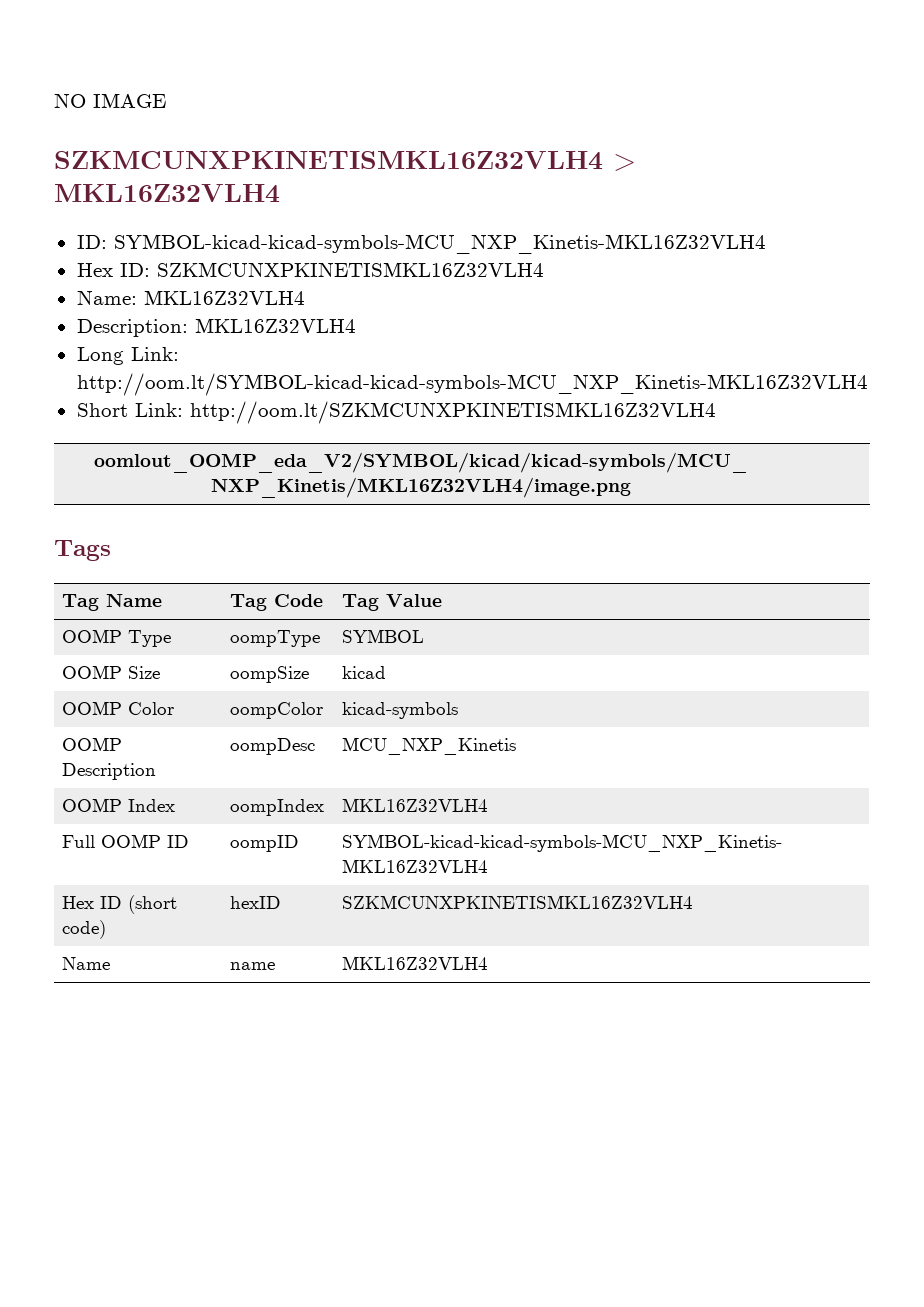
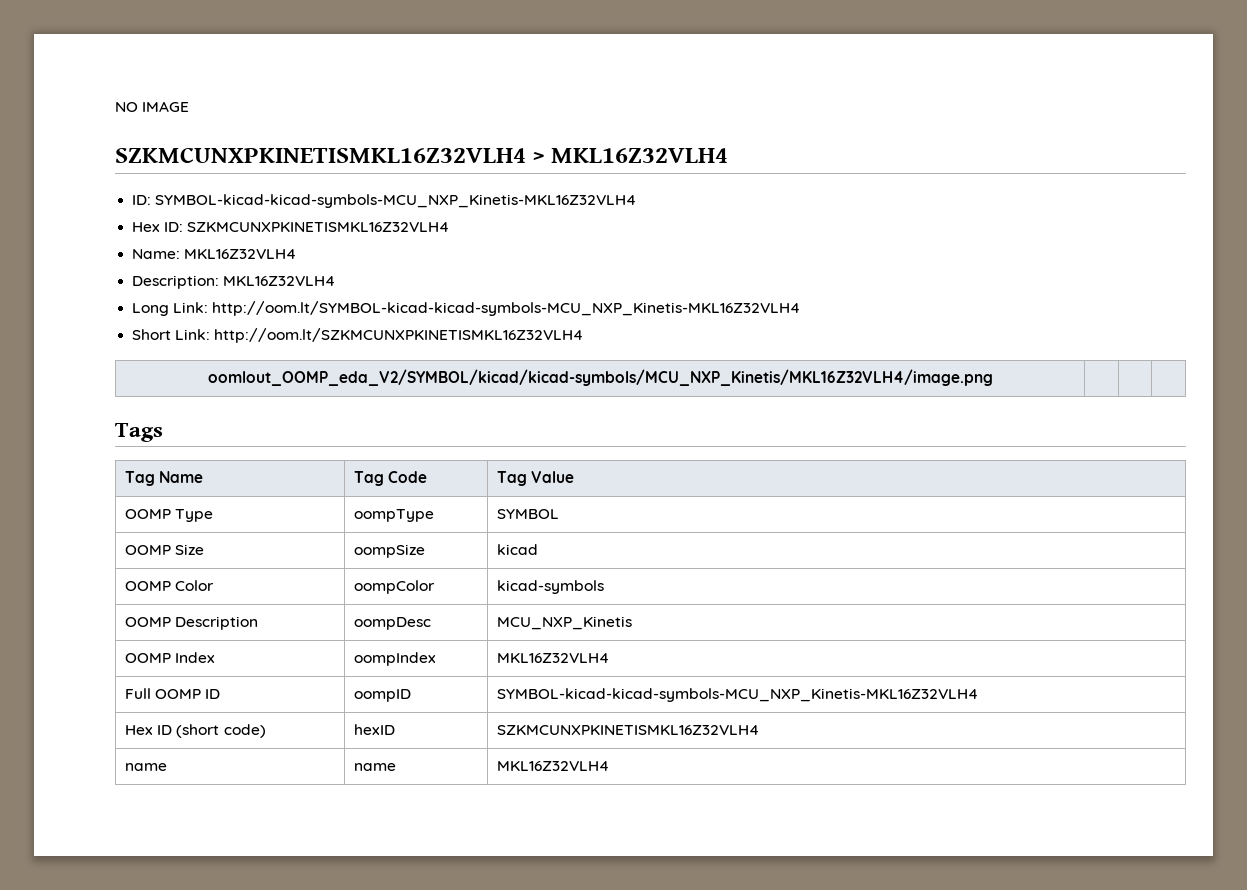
- Name | name | MKL16Z32VLH4
+ name | name | MKL16Z32VLH4

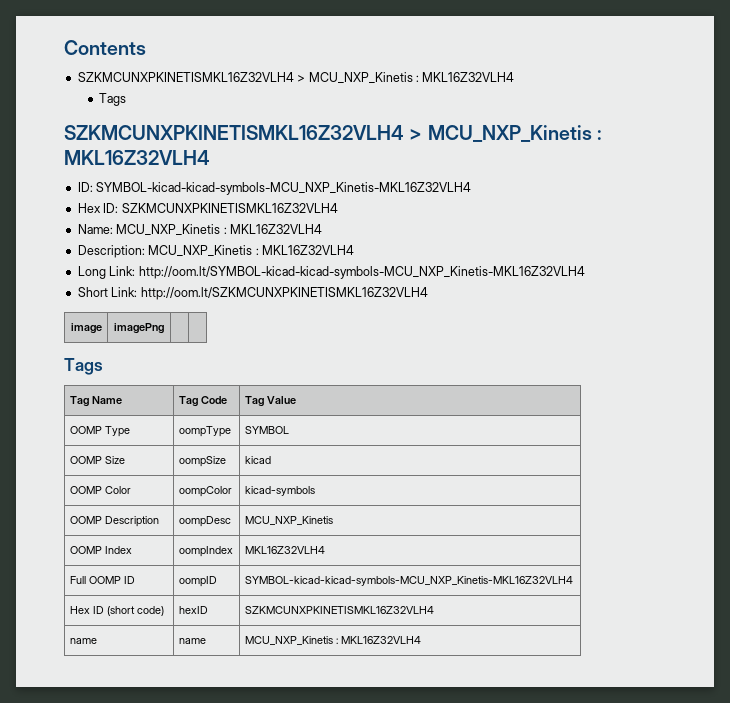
- NO IMAGE
- SZKMCUNXPKINETISMKL16Z32VLH4 > MKL16Z32VLH4
+ Contents
+ SZKMCUNXPKINETISMKL16Z32VLH4 > MCU_NXP_Kinetis : MKL16Z32VLH4
+ Tags
+ SZKMCUNXPKINETISMKL16Z32VLH4 > MCU_NXP_Kinetis : MKL16Z32VLH4
- Name: MKL16Z32VLH4
+ Name: MCU_NXP_Kinetis : MKL16Z32VLH4
- Description: MKL16Z32VLH4
+ Description: MCU_NXP_Kinetis : MKL16Z32VLH4
- oomlout_OOMP_eda_V2/SYMBOL/kicad/kicad-symbols/MCU_NXP_Kinetis/MKL16Z32VLH4/image.png | | |
+ image | imagePng | |
- name | name | MKL16Z32VLH4
+ name | name | MCU_NXP_Kinetis : MKL16Z32VLH4

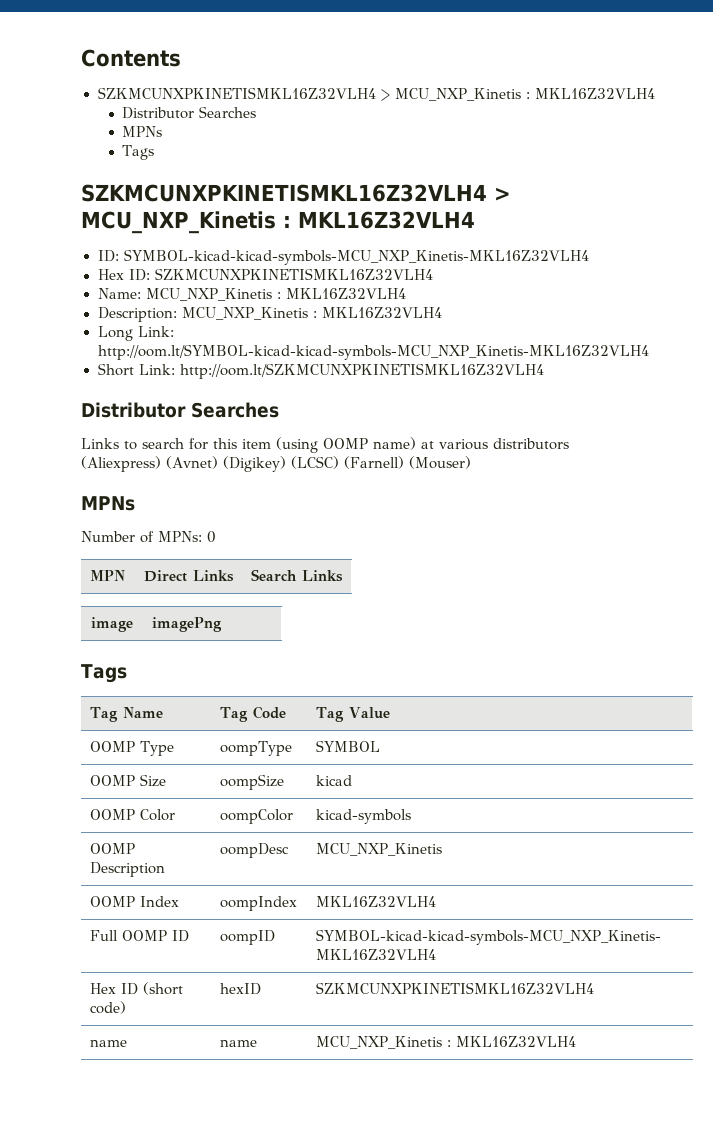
  Contents
  SZKMCUNXPKINETISMKL16Z32VLH4 > MCU_NXP_Kinetis : MKL16Z32VLH4
+ Distributor Searches
+ MPNs
  Short Link: http://oom.lt/SZKMCUNXPKINETISMKL16Z32VLH4
+ Distributor Searches
+ Links to search for this item (using OOMP name) at various distributors
+ (Aliexpress) (Avnet) (Digikey) (LCSC) (Farnell) (Mouser)
+ MPNs
+ Number of MPNs: 0
+ MPN | Direct Links | Search Links

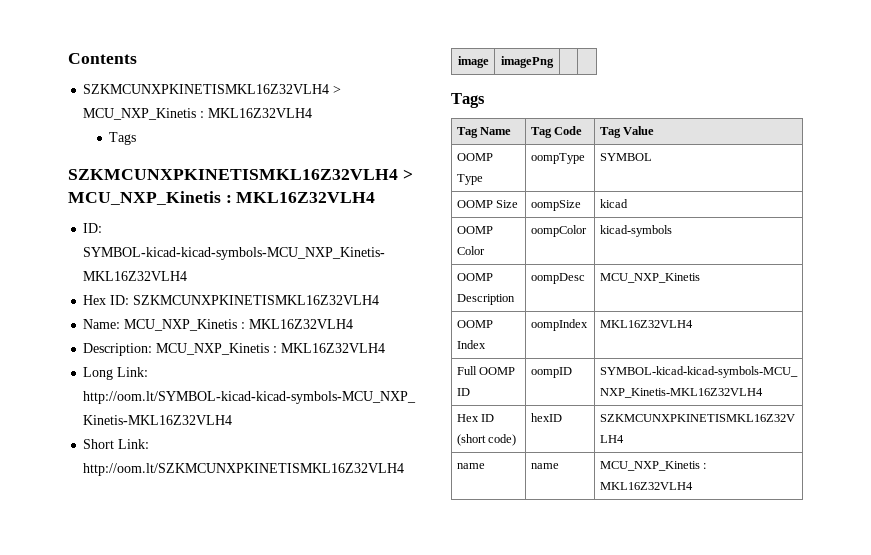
  Contents
  SZKMCUNXPKINETISMKL16Z32VLH4 > MCU_NXP_Kinetis : MKL16Z32VLH4
- Distributor Searches
- MPNs
  Short Link: http://oom.lt/SZKMCUNXPKINETISMKL16Z32VLH4
- Distributor Searches
- Links to search for this item (using OOMP name) at various distributors
- (Aliexpress) (Avnet) (Digikey) (LCSC) (Farnell) (Mouser)
- MPNs
- Number of MPNs: 0
- MPN | Direct Links | Search Links

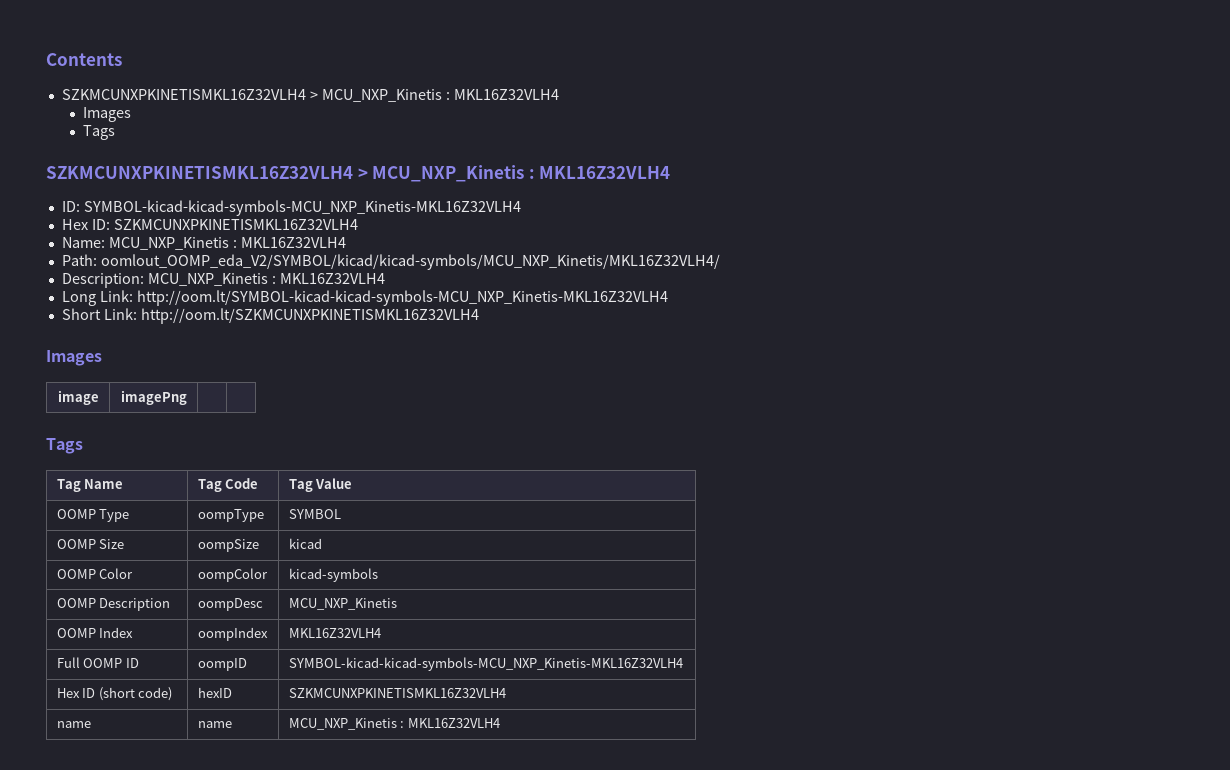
  Contents
  SZKMCUNXPKINETISMKL16Z32VLH4 > MCU_NXP_Kinetis : MKL16Z32VLH4
+ Images
+ Path: oomlout_OOMP_eda_V2/SYMBOL/kicad/kicad-symbols/MCU_NXP_Kinetis/MKL16Z32VLH4/
  Short Link: http://oom.lt/SZKMCUNXPKINETISMKL16Z32VLH4
+ Images

